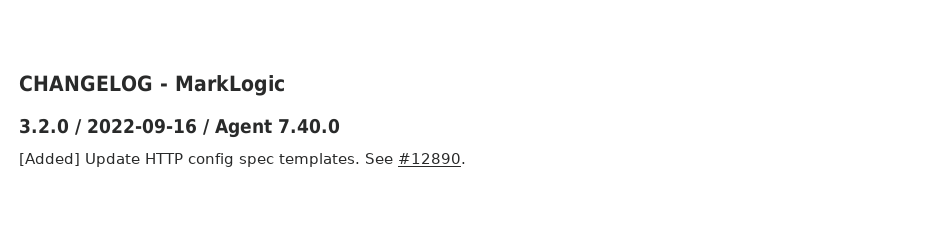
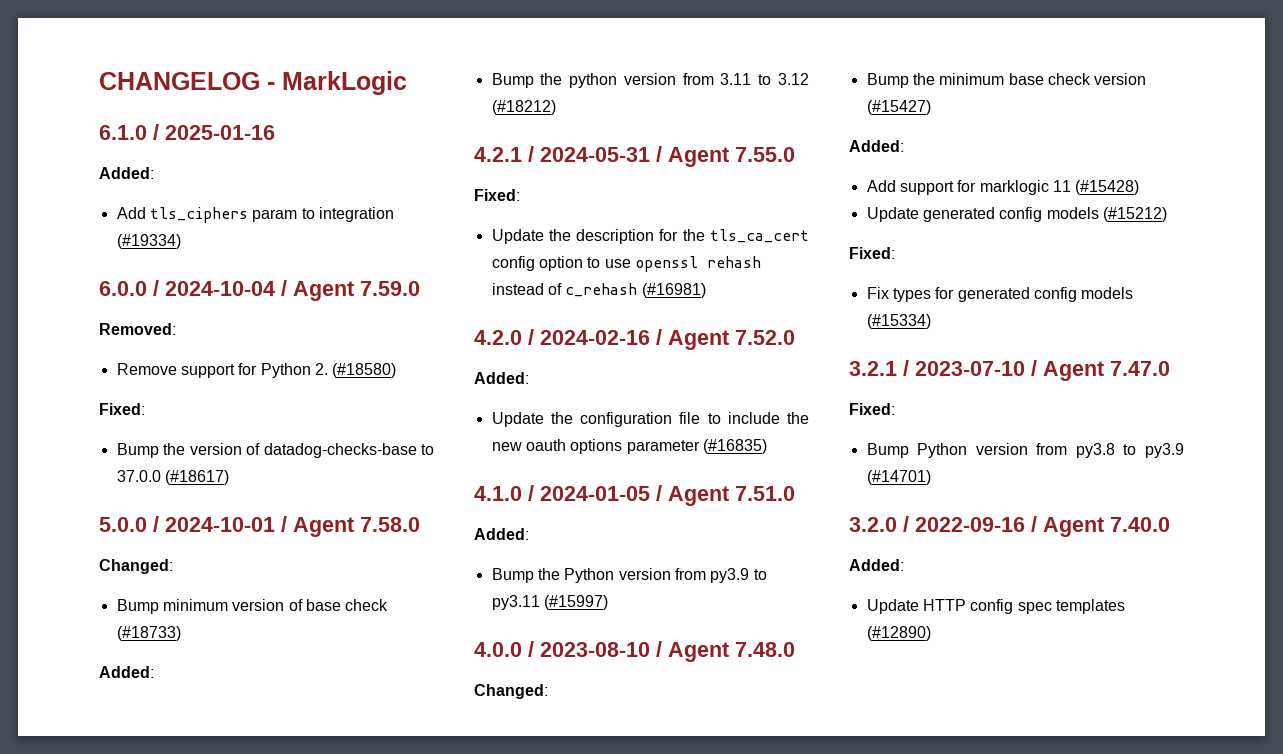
+ 6.1.0 / 2025-01-16
+ Added:
+ Add tls_ciphers param to integration (#19334)
+ 6.0.0 / 2024-10-04 / Agent 7.59.0
+ Removed:
+ Remove support for Python 2. (#18580)
+ Fixed:
+ Bump the version of datadog-checks-base to 37.0.0 (#18617)
+ 5.0.0 / 2024-10-01 / Agent 7.58.0
+ Changed:
+ Bump minimum version of base check (#18733)
+ Added:
+ Bump the python version from 3.11 to 3.12 (#18212)
+ 4.2.1 / 2024-05-31 / Agent 7.55.0
+ Fixed:
+ Update the description for the tls_ca_cert config option to use openssl rehash instead of c_rehash (#16981)
+ 4.2.0 / 2024-02-16 / Agent 7.52.0
+ Added:
+ Update the configuration file to include the new oauth options parameter (#16835)
+ 4.1.0 / 2024-01-05 / Agent 7.51.0
+ Added:
+ Bump the Python version from py3.9 to py3.11 (#15997)
+ 4.0.0 / 2023-08-10 / Agent 7.48.0
+ Changed:
+ Bump the minimum base check version (#15427)
+ Added:
+ Add support for marklogic 11 (#15428)
+ Update generated config models (#15212)
+ Fixed:
+ Fix types for generated config models (#15334)
+ 3.2.1 / 2023-07-10 / Agent 7.47.0
+ Fixed:
+ Bump Python version from py3.8 to py3.9 (#14701)
  3.2.0 / 2022-09-16 / Agent 7.40.0
- [Added] Update HTTP config spec templates. See #12890.
+ Added:
+ Update HTTP config spec templates (#12890)

